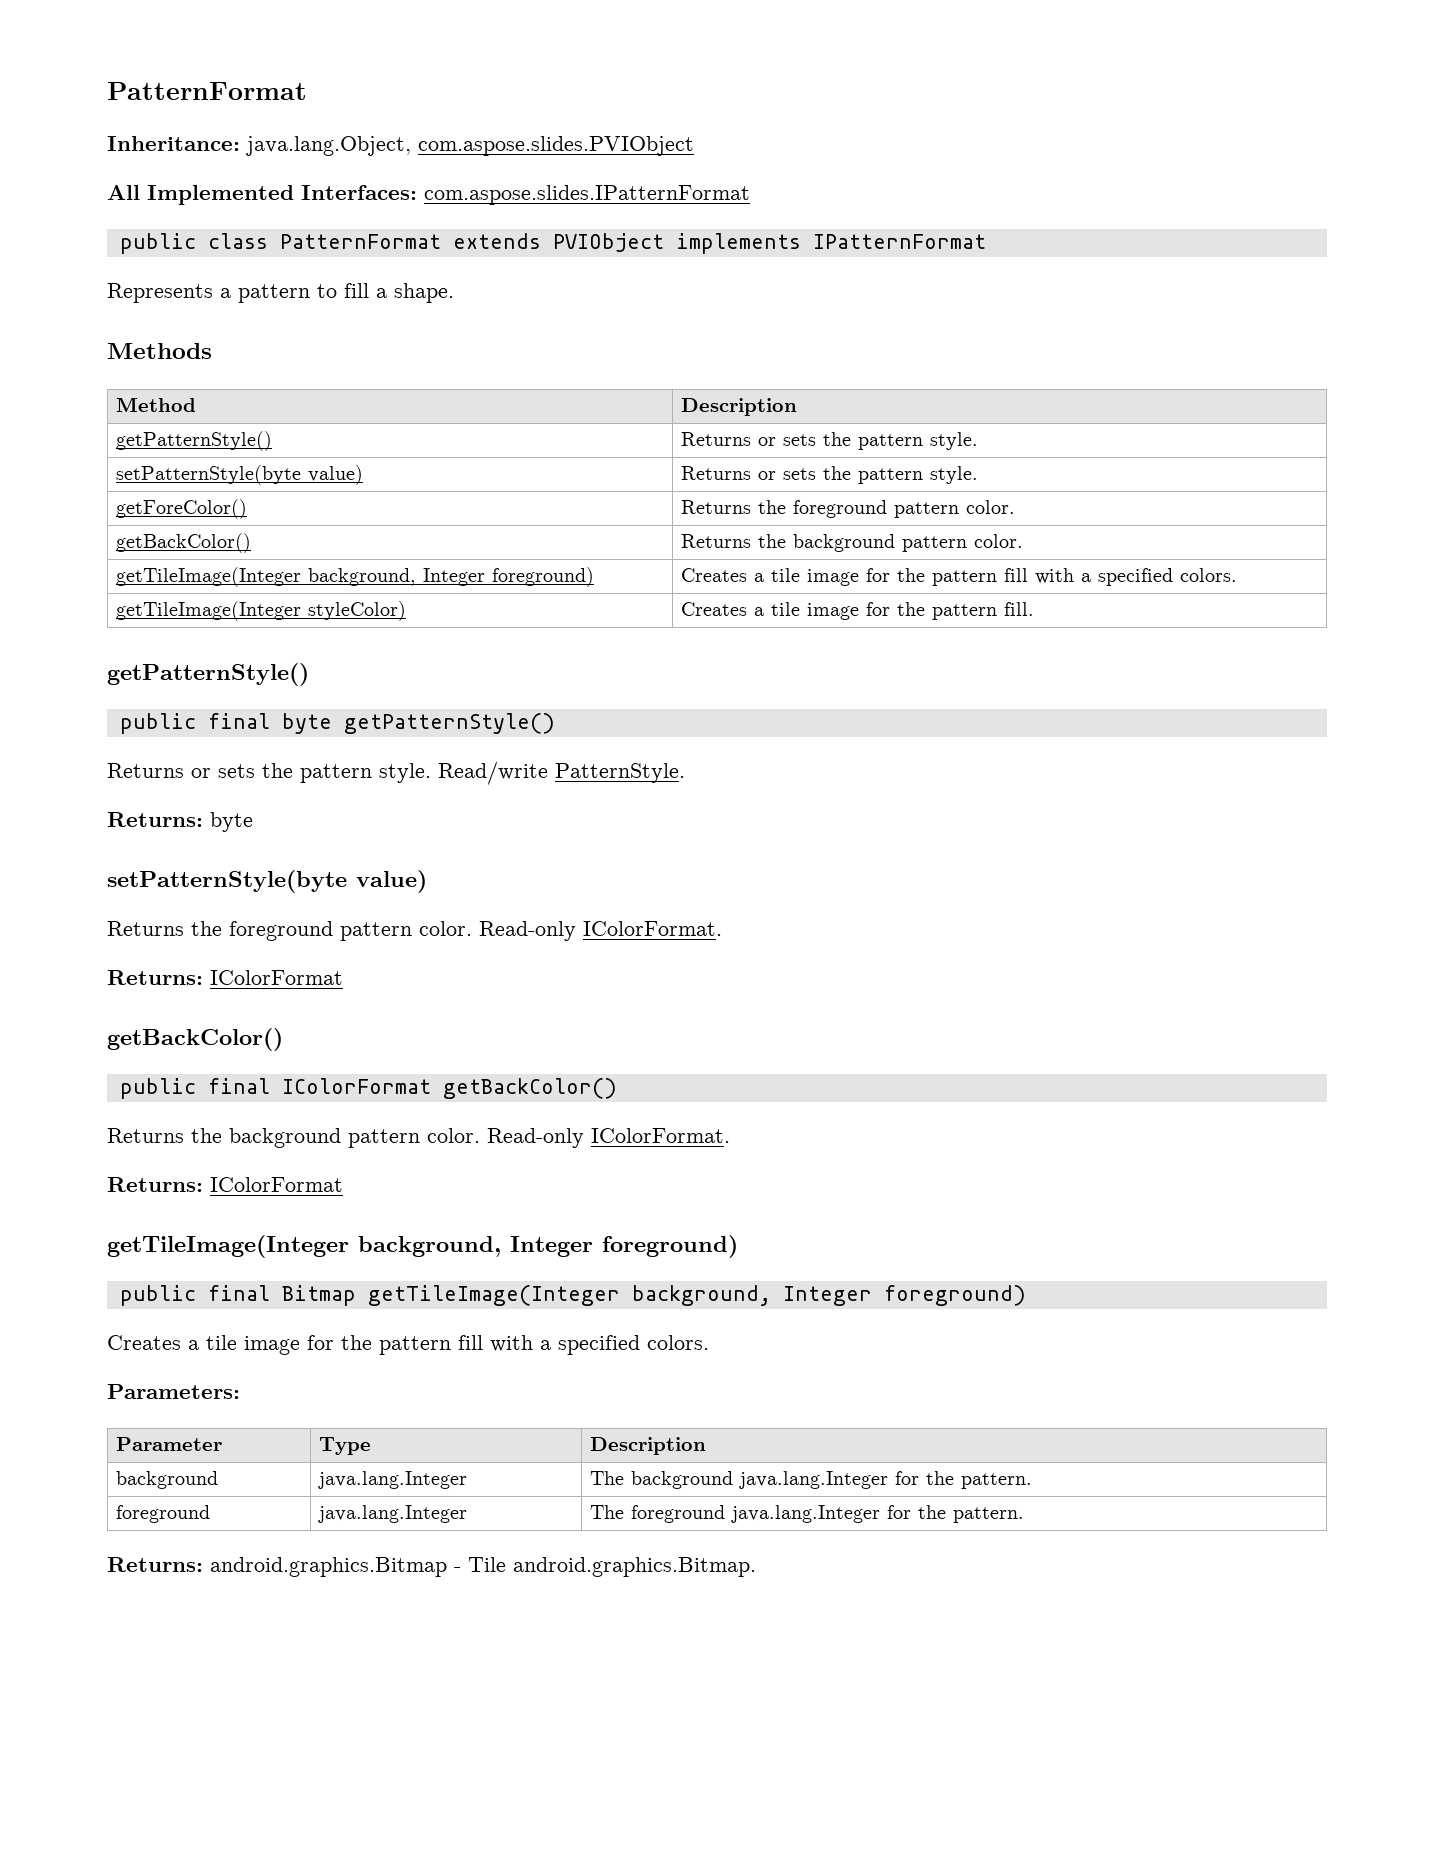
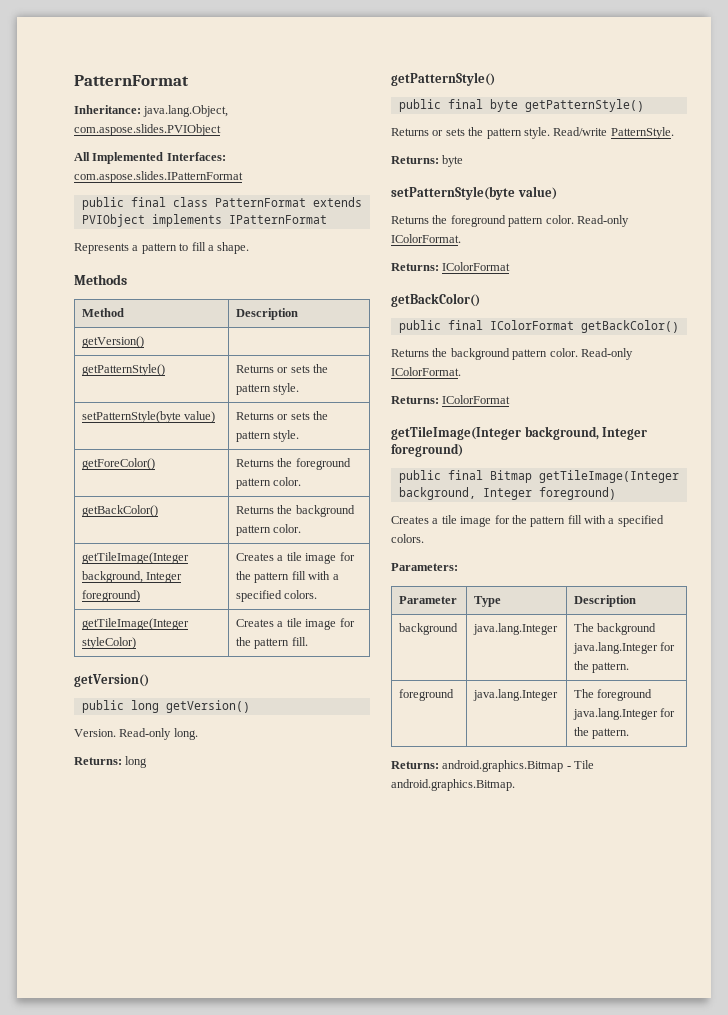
- public class PatternFormat extends PVIObject implements IPatternFormat
+ public final class PatternFormat extends PVIObject implements IPatternFormat
+ getVersion() |
  getTileImage(Integer styleColor) | Creates a tile image for the pattern fill.
+ getVersion()
+ public long getVersion()
+ Version. Read-only long.
+ Returns: long

